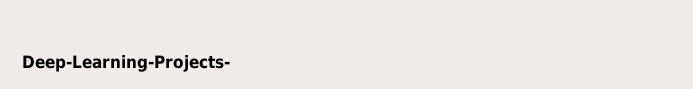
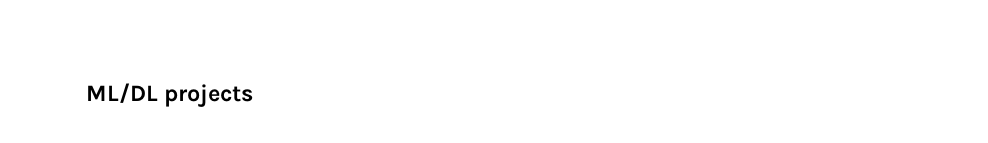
- Deep-Learning-Projects-
+ ML/DL projects

